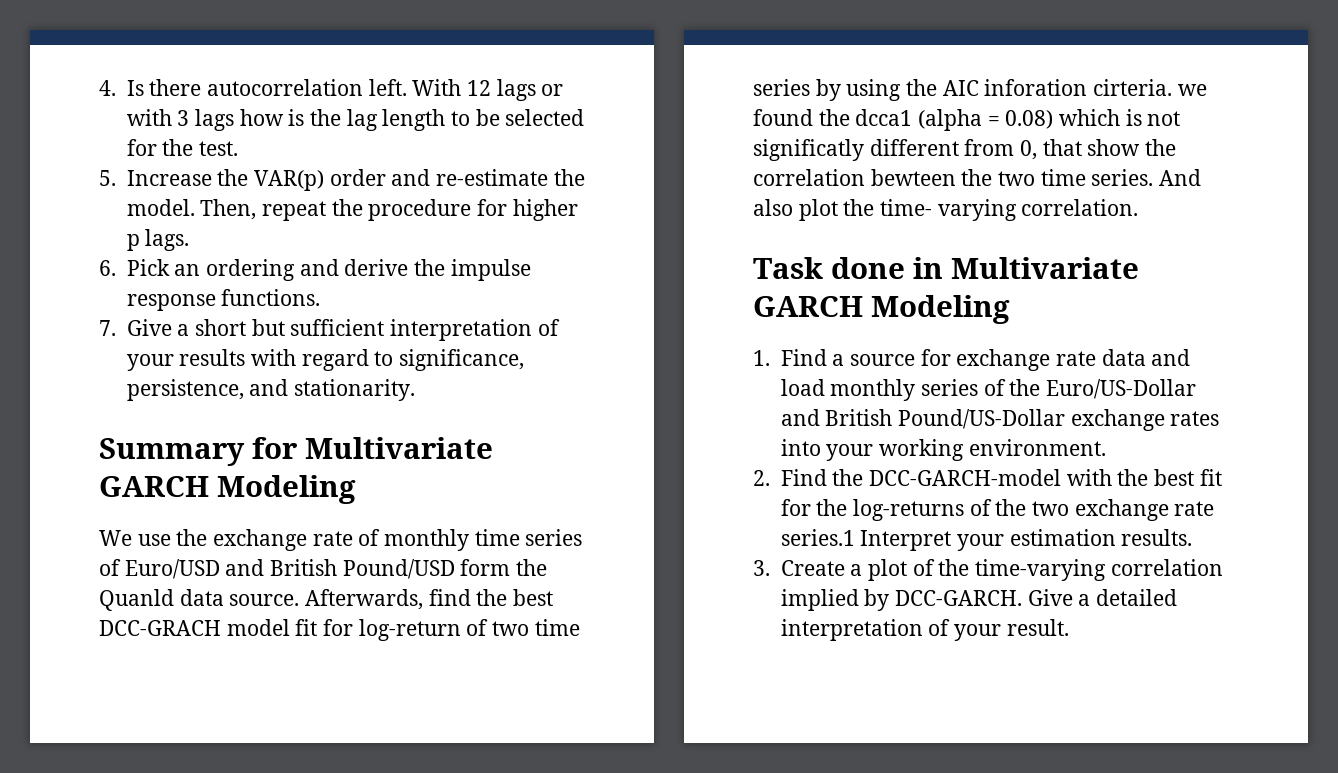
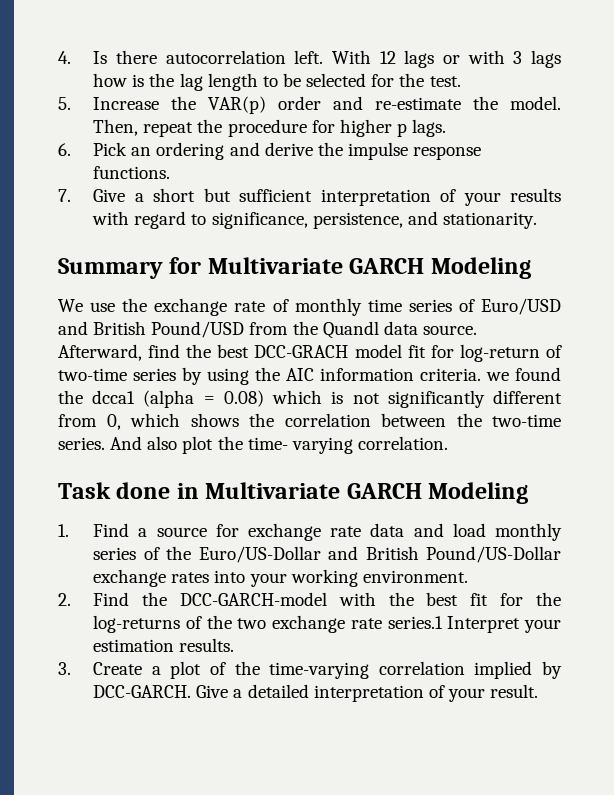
- We use the exchange rate of monthly time series of Euro/USD and British Pound/USD form the Quanld data source.
+ We use the exchange rate of monthly time series of Euro/USD and British Pound/USD from the Quandl data source.
- Afterwards, find the best DCC-GRACH model fit for log-return of two time series by using the AIC inforation cirteria. we found the dcca1 (alpha = 0.08) which is not significatly different from 0, that show the correlation bewteen the two time series.
+ Afterward, find the best DCC-GRACH model fit for log-return of two-time series by using the AIC information criteria. we found the dcca1 (alpha = 0.08) which is not significantly different from 0, which shows the correlation between the two-time series.

